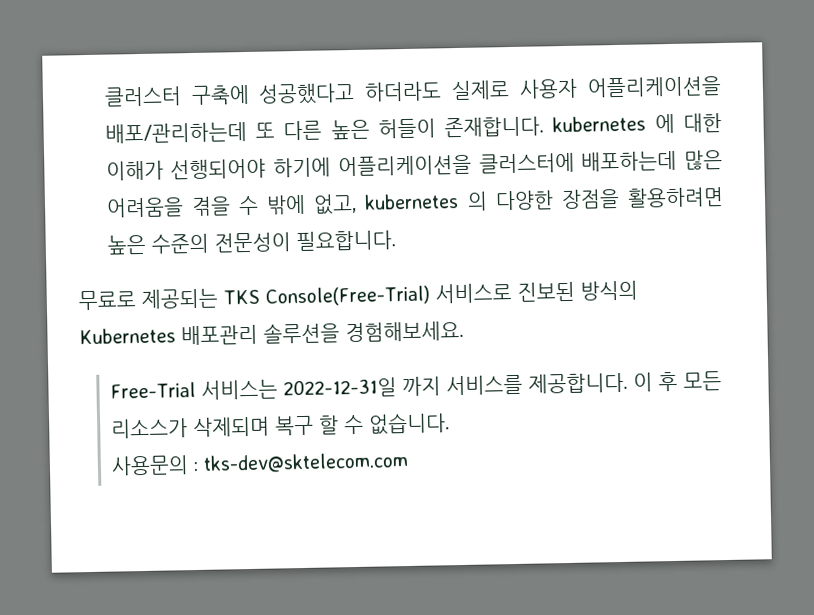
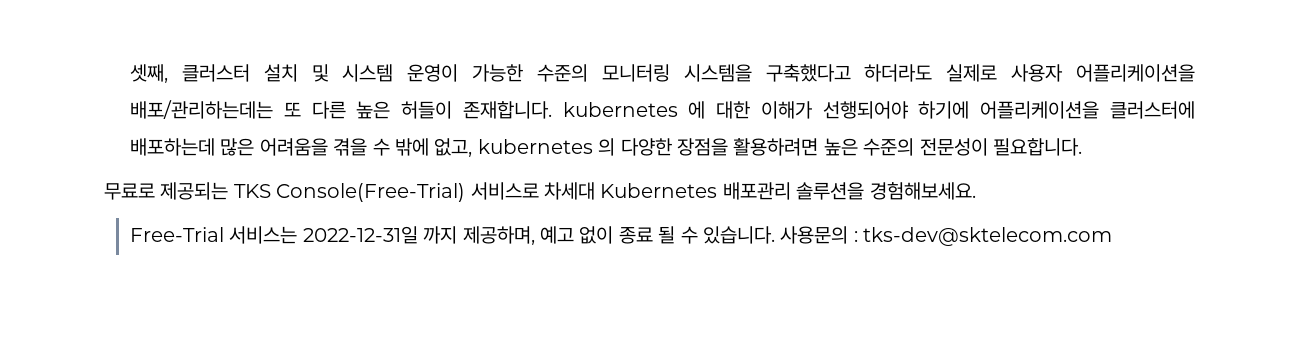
- 클러스터 구축에 성공했다고 하더라도 실제로 사용자 어플리케이션을 배포/관리하는데 또 다른 높은 허들이 존재합니다. kubernetes 에 대한 이해가 선행되어야 하기에 어플리케이션을 클러스터에 배포하는데 많은 어려움을 겪을 수 밖에 없고, kubernetes 의 다양한 장점을 활용하려면 높은 수준의 전문성이 필요합니다.
+ 셋째, 클러스터 설치 및 시스템 운영이 가능한 수준의 모니터링 시스템을 구축했다고 하더라도 실제로 사용자 어플리케이션을 배포/관리하는데는 또 다른 높은 허들이 존재합니다. kubernetes 에 대한 이해가 선행되어야 하기에 어플리케이션을 클러스터에 배포하는데 많은 어려움을 겪을 수 밖에 없고, kubernetes 의 다양한 장점을 활용하려면 높은 수준의 전문성이 필요합니다.
- 무료로 제공되는 TKS Console(Free-Trial) 서비스로 진보된 방식의 Kubernetes 배포관리 솔루션을 경험해보세요.
+ 무료로 제공되는 TKS Console(Free-Trial) 서비스로 차세대 Kubernetes 배포관리 솔루션을 경험해보세요.
- Free-Trial 서비스는 2022-12-31일 까지 서비스를 제공합니다. 이 후 모든 리소스가 삭제되며 복구 할 수 없습니다.
- 사용문의 : tks-dev@sktelecom.com
+ Free-Trial 서비스는 2022-12-31일 까지 제공하며, 예고 없이 종료 될 수 있습니다. 사용문의 : tks-dev@sktelecom.com

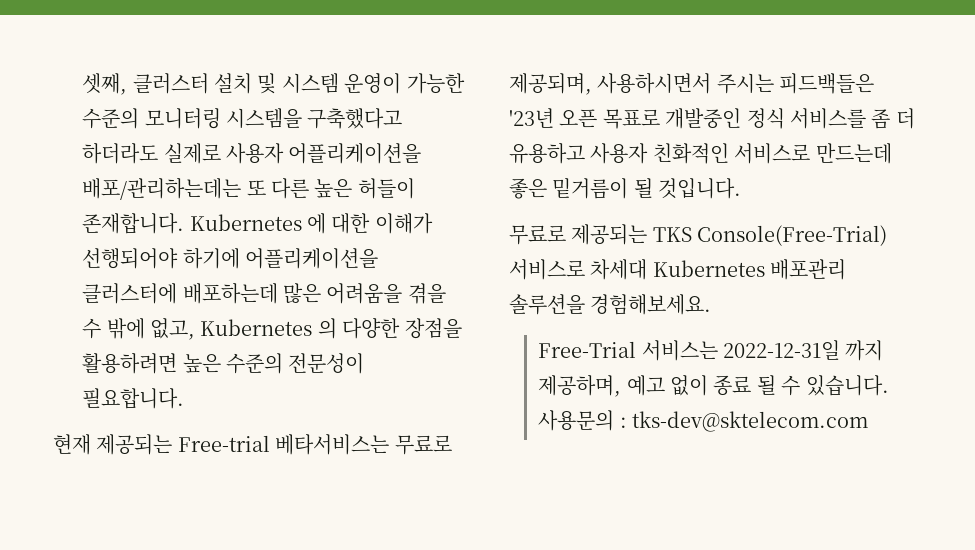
- 셋째, 클러스터 설치 및 시스템 운영이 가능한 수준의 모니터링 시스템을 구축했다고 하더라도 실제로 사용자 어플리케이션을 배포/관리하는데는 또 다른 높은 허들이 존재합니다. kubernetes 에 대한 이해가 선행되어야 하기에 어플리케이션을 클러스터에 배포하는데 많은 어려움을 겪을 수 밖에 없고, kubernetes 의 다양한 장점을 활용하려면 높은 수준의 전문성이 필요합니다.
+ 셋째, 클러스터 설치 및 시스템 운영이 가능한 수준의 모니터링 시스템을 구축했다고 하더라도 실제로 사용자 어플리케이션을 배포/관리하는데는 또 다른 높은 허들이 존재합니다. Kubernetes 에 대한 이해가 선행되어야 하기에 어플리케이션을 클러스터에 배포하는데 많은 어려움을 겪을 수 밖에 없고, Kubernetes 의 다양한 장점을 활용하려면 높은 수준의 전문성이 필요합니다.
+ 현재 제공되는 Free-trial 베타서비스는 무료로 제공되며, 사용하시면서 주시는 피드백들은 '23년 오픈 목표로 개발중인 정식 서비스를 좀 더 유용하고 사용자 친화적인 서비스로 만드는데 좋은 밑거름이 될 것입니다.

